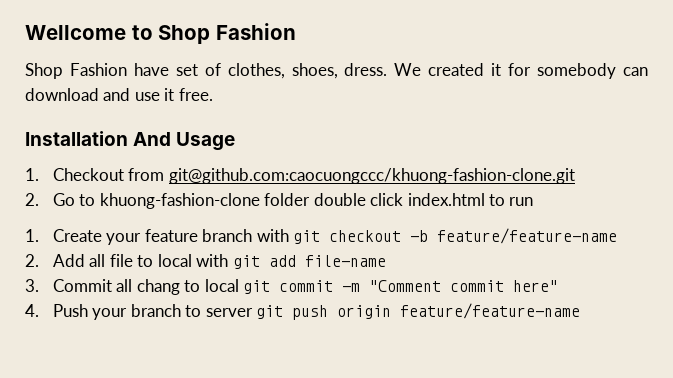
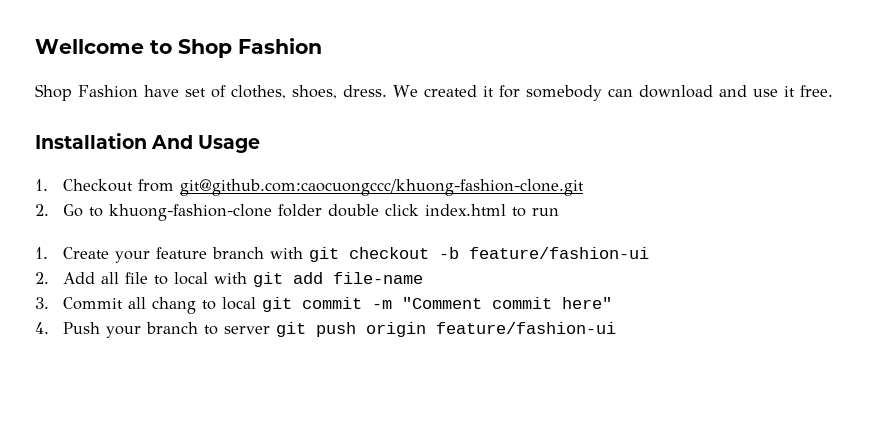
- 1. Create your feature branch with git checkout -b feature/feature-name
+ 1. Create your feature branch with git checkout -b feature/fashion-ui
- 4. Push your branch to server git push origin feature/feature-name
+ 4. Push your branch to server git push origin feature/fashion-ui

